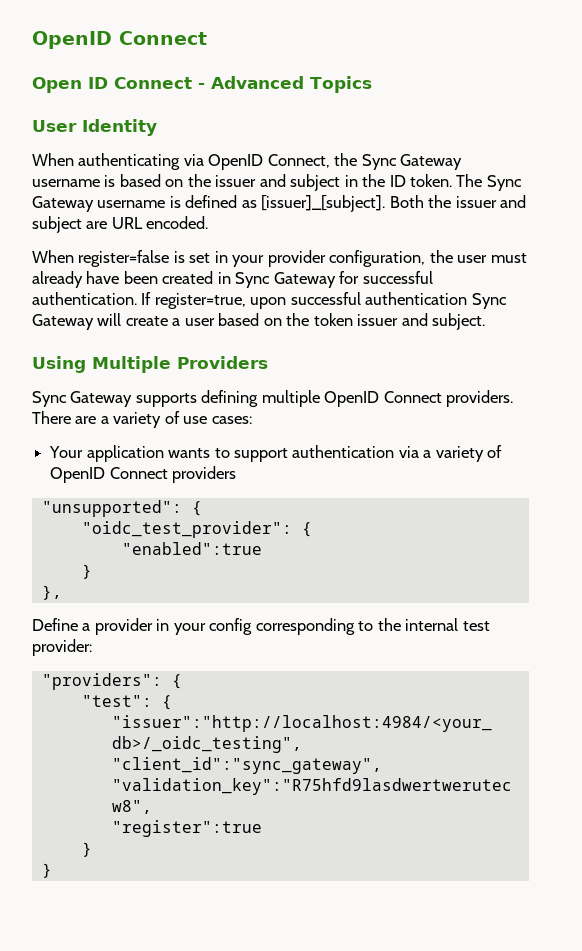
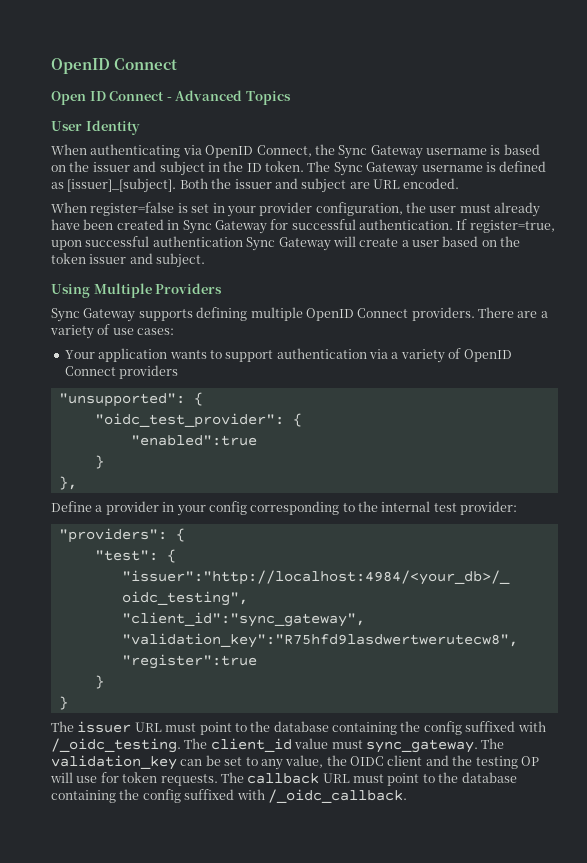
+ The issuer URL must point to the database containing the config suffixed with /_oidc_testing. The client_id value must sync_gateway. The validation_key can be set to any value, the OIDC client and the testing OP will use for token requests. The callback URL must point to the database containing the config suffixed with /_oidc_callback.

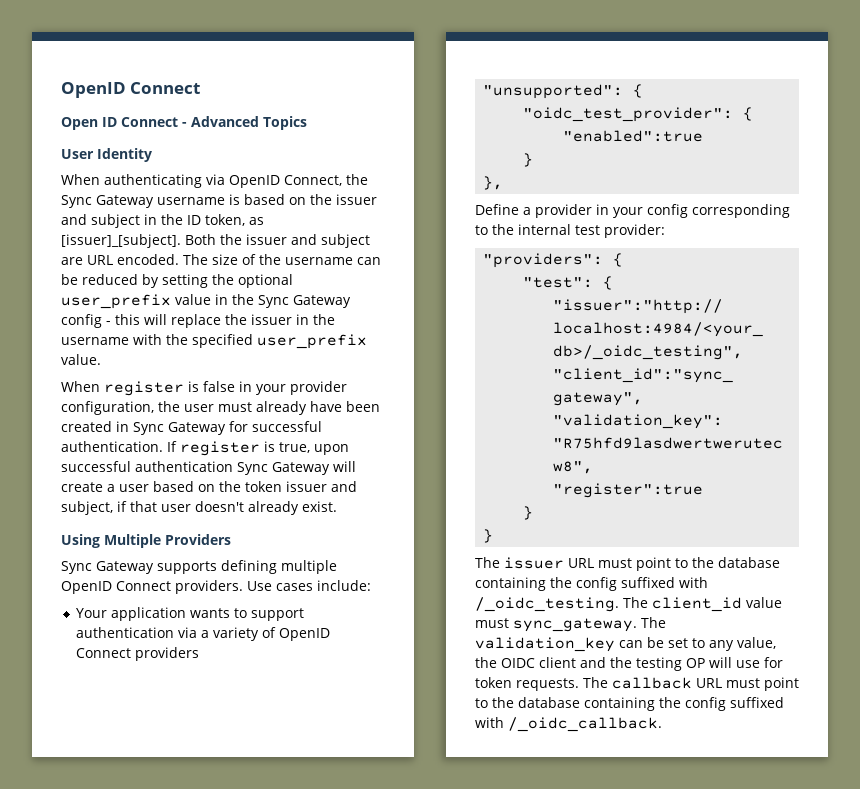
- When authenticating via OpenID Connect, the Sync Gateway username is based on the issuer and subject in the ID token. The Sync Gateway username is defined as [issuer]_[subject].
+ When authenticating via OpenID Connect, the Sync Gateway username is based on the issuer and subject in the ID token, as [issuer]_[subject].
- Both the issuer and subject are URL encoded.
- When register=false is set in your provider configuration, the user must already have been created in Sync Gateway for successful authentication.
+ Both the issuer and subject are URL encoded. The size of the username can be reduced by setting the optional user_prefix value in the Sync Gateway config - this will replace the issuer in the username with the specified user_prefix value.
+ When register is false in your provider configuration, the user must already have been created in Sync Gateway for successful authentication.
- If register=true, upon successful authentication Sync Gateway will create a user based on the token issuer and subject.
+ If register is true, upon successful authentication Sync Gateway will create a user based on the token issuer and subject, if that user doesn't already exist.
- There are a variety of use cases:
+ Use cases include:

